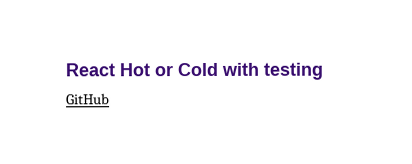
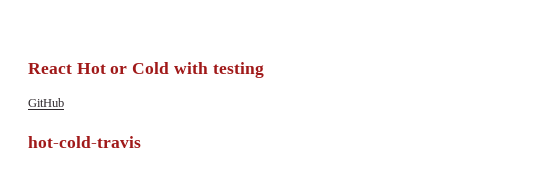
+ hot-cold-travis

